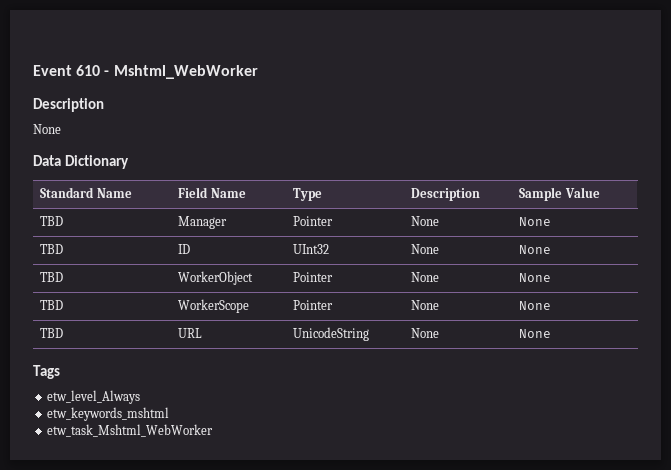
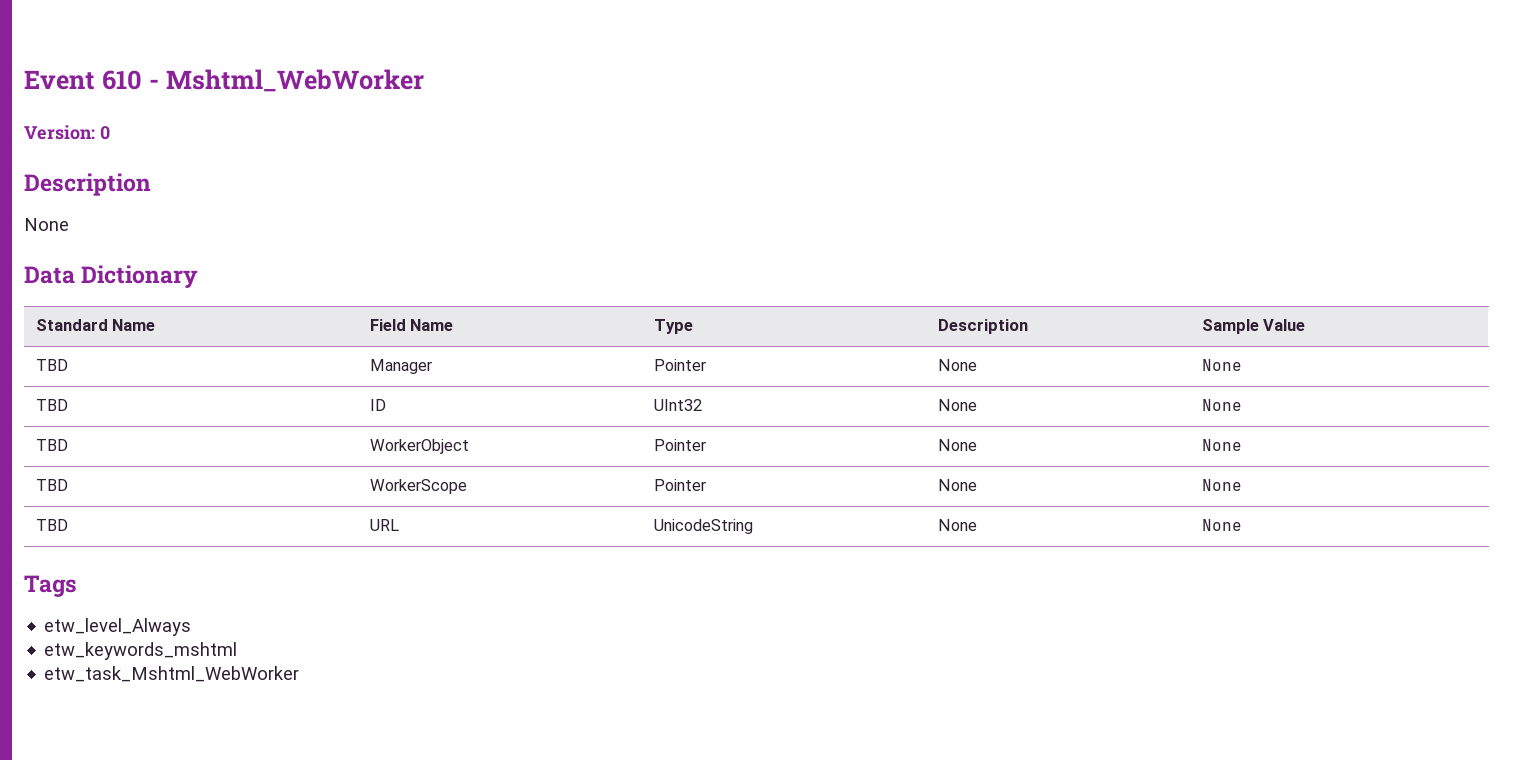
+ Version: 0

